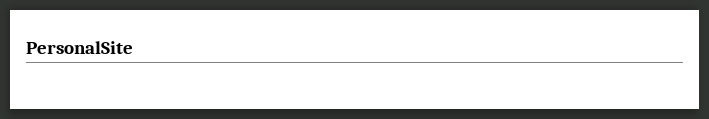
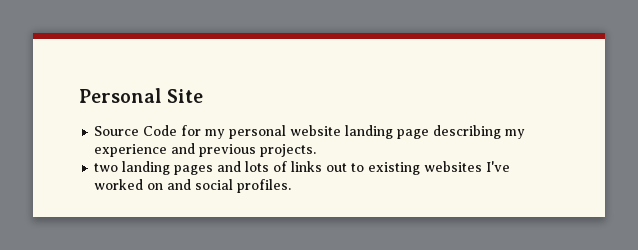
- PersonalSite
+ Personal Site
+ Source Code for my personal website landing page describing my experience and previous projects.
+ two landing pages and lots of links out to existing websites I've worked on and social profiles.

